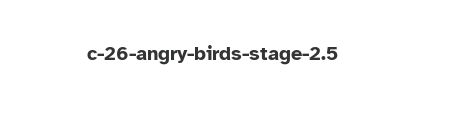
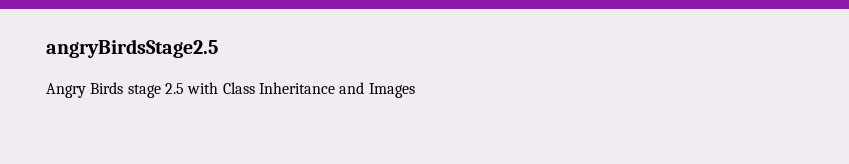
- c-26-angry-birds-stage-2.5
+ angryBirdsStage2.5
+ Angry Birds stage 2.5 with Class Inheritance and Images

